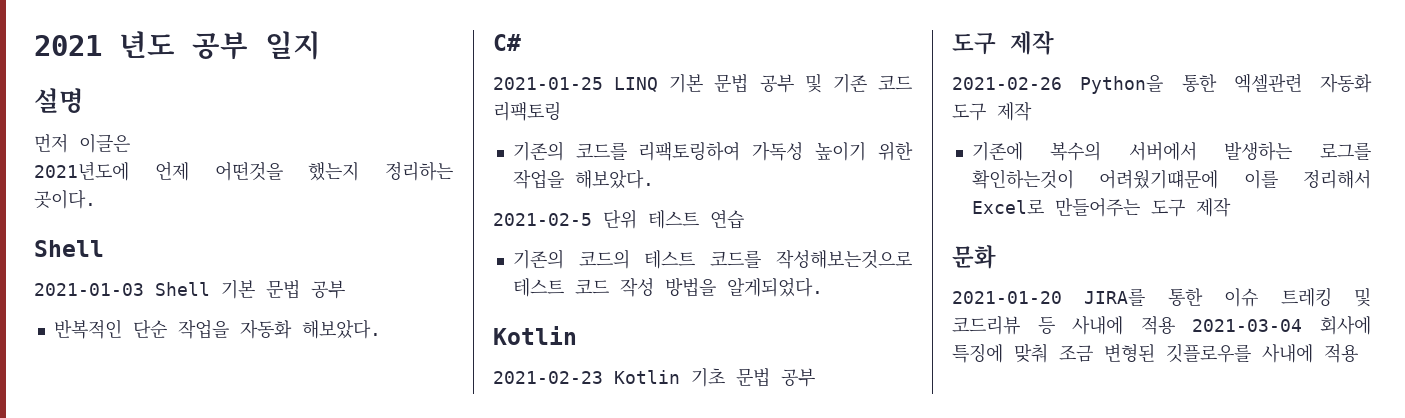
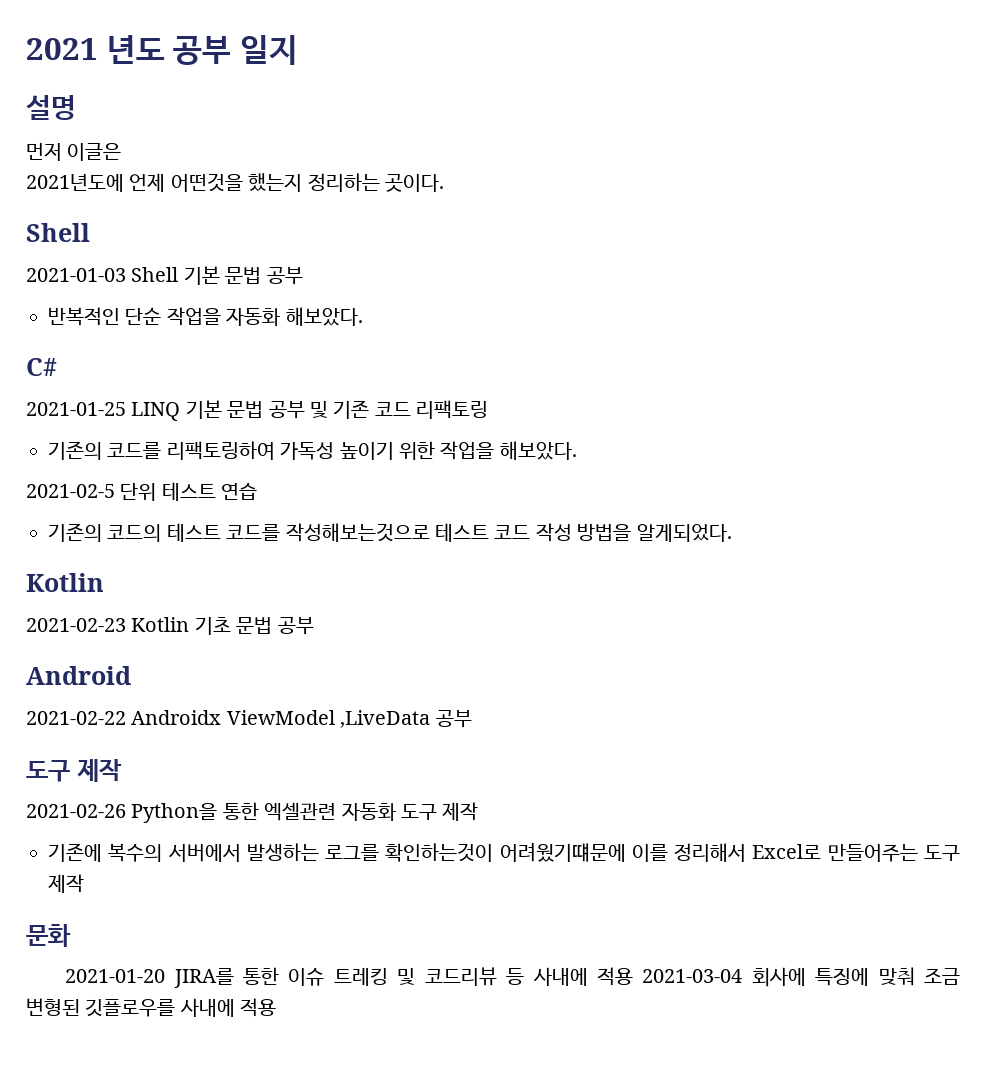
+ Android
+ 2021-02-22 Androidx ViewModel ,LiveData 공부

